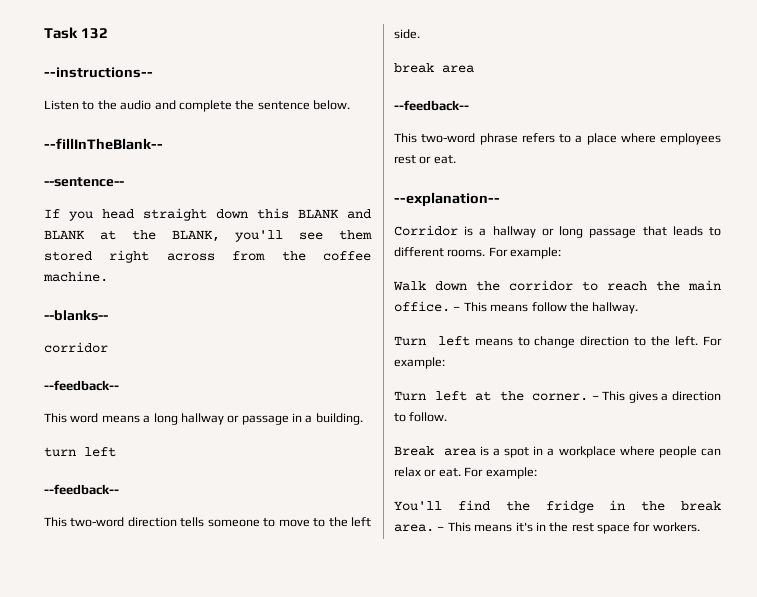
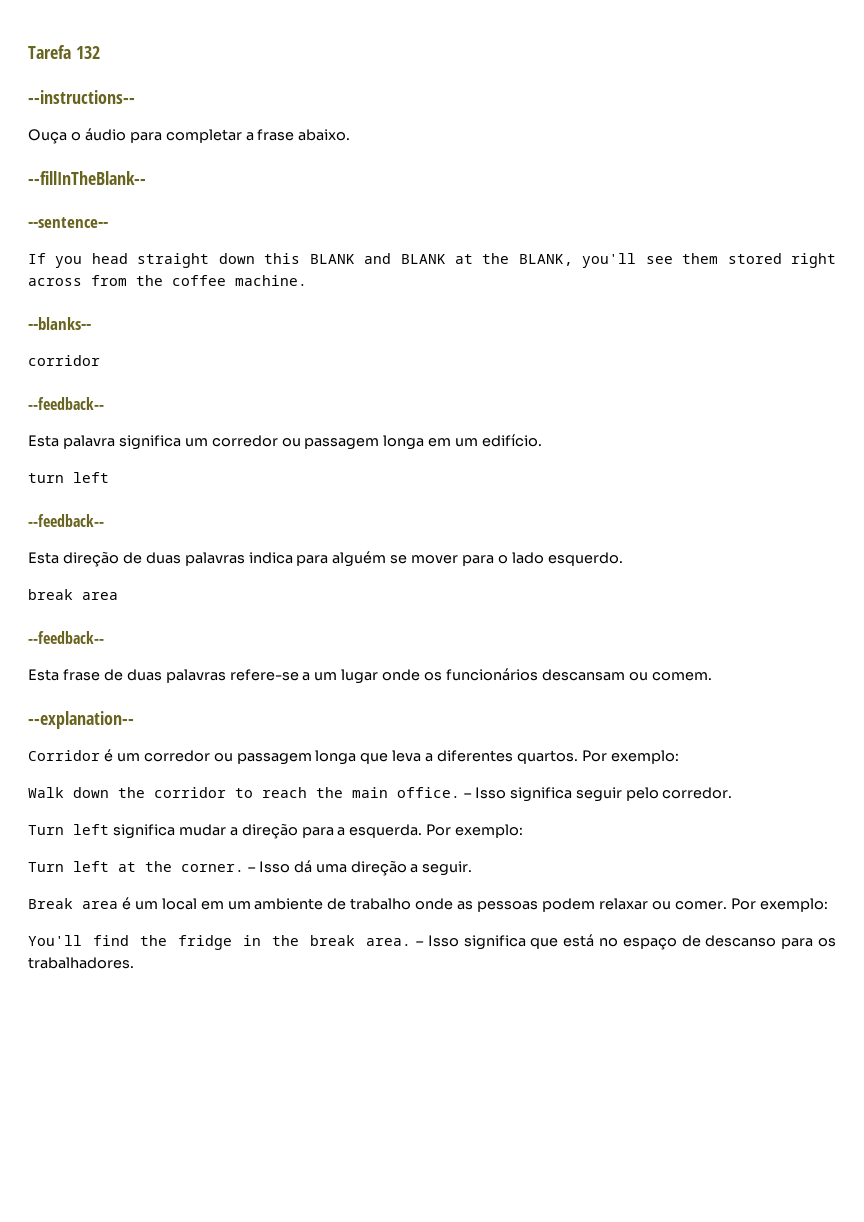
- Task 132
+ Tarefa 132
- Listen to the audio and complete the sentence below.
+ Ouça o áudio para completar a frase abaixo.
- This word means a long hallway or passage in a building.
+ Esta palavra significa um corredor ou passagem longa em um edifício.
  turn left
  --feedback--
- This two-word direction tells someone to move to the left side.
+ Esta direção de duas palavras indica para alguém se mover para o lado esquerdo.
  break area
  --feedback--
- This two-word phrase refers to a place where employees rest or eat.
+ Esta frase de duas palavras refere-se a um lugar onde os funcionários descansam ou comem.
  --explanation--
- Corridor is a hallway or long passage that leads to different rooms. For example:
+ Corridor é um corredor ou passagem longa que leva a diferentes quartos. Por exemplo:
- – This means follow the hallway.
- Turn left means to change direction to the left. For example:
+ – Isso significa seguir pelo corredor.
+ Turn left significa mudar a direção para a esquerda. Por exemplo:
- – This gives a direction to follow.
- Break area is a spot in a workplace where people can relax or eat. For example:
+ – Isso dá uma direção a seguir.
+ Break area é um local em um ambiente de trabalho onde as pessoas podem relaxar ou comer. Por exemplo:
- – This means it's in the rest space for workers.
+ – Isso significa que está no espaço de descanso para os trabalhadores.

